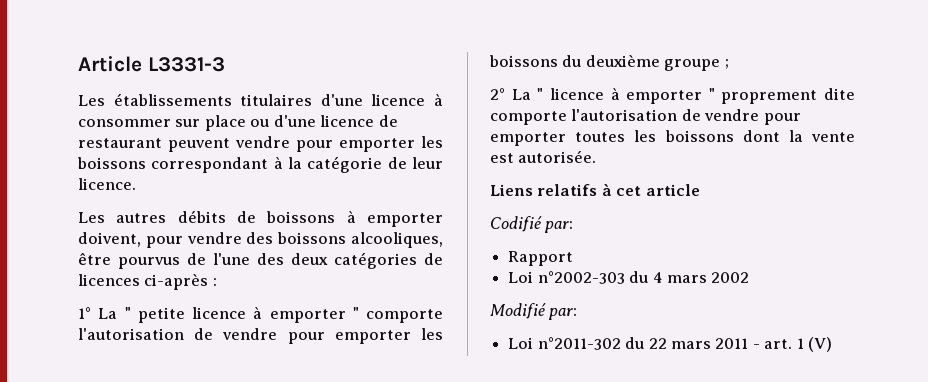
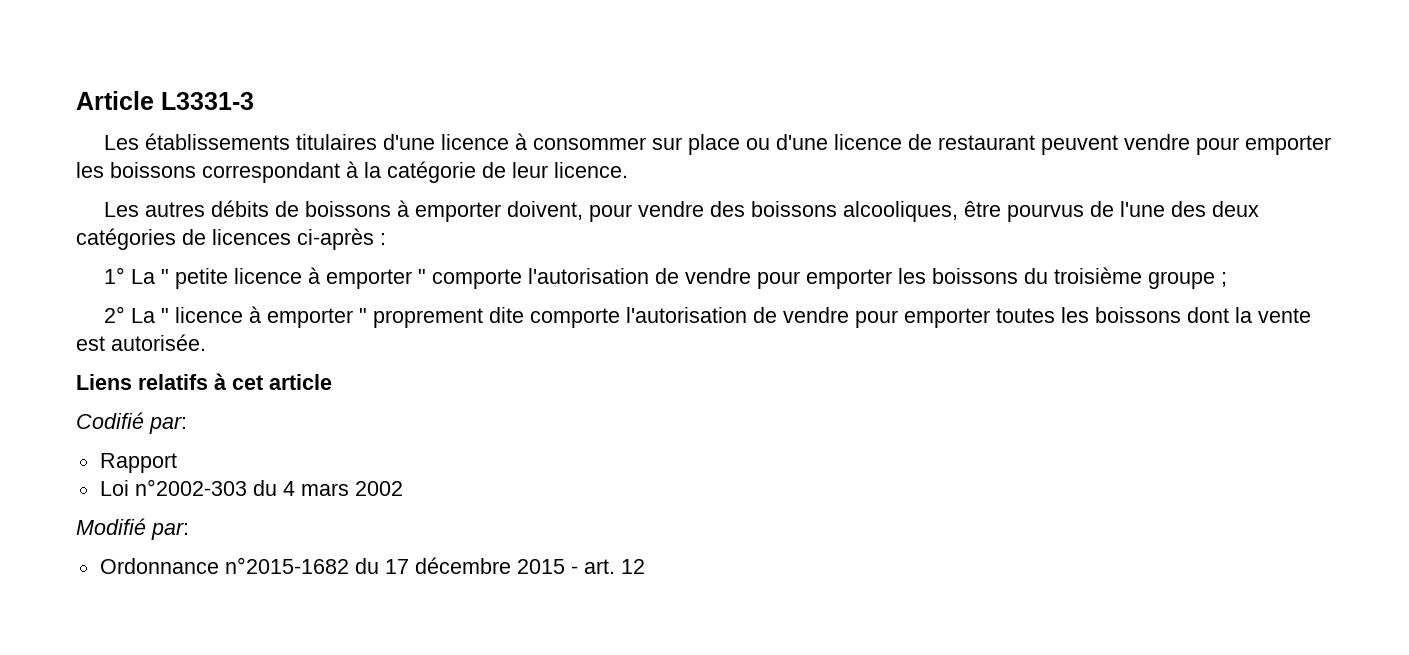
- 1° La " petite licence à emporter " comporte l'autorisation de vendre pour emporter les boissons du deuxième groupe ;
+ 1° La " petite licence à emporter " comporte l'autorisation de vendre pour emporter les boissons du troisième groupe ;
- Loi n°2011-302 du 22 mars 2011 - art. 1 (V)
+ Ordonnance n°2015-1682 du 17 décembre 2015 - art. 12

